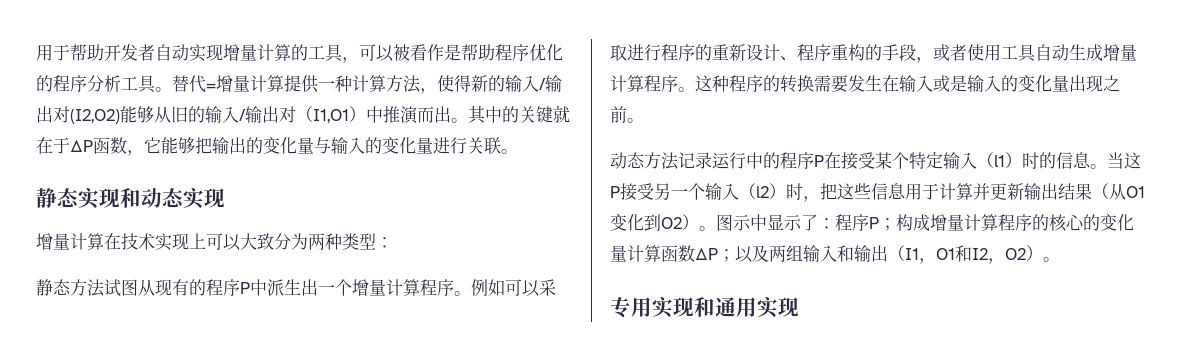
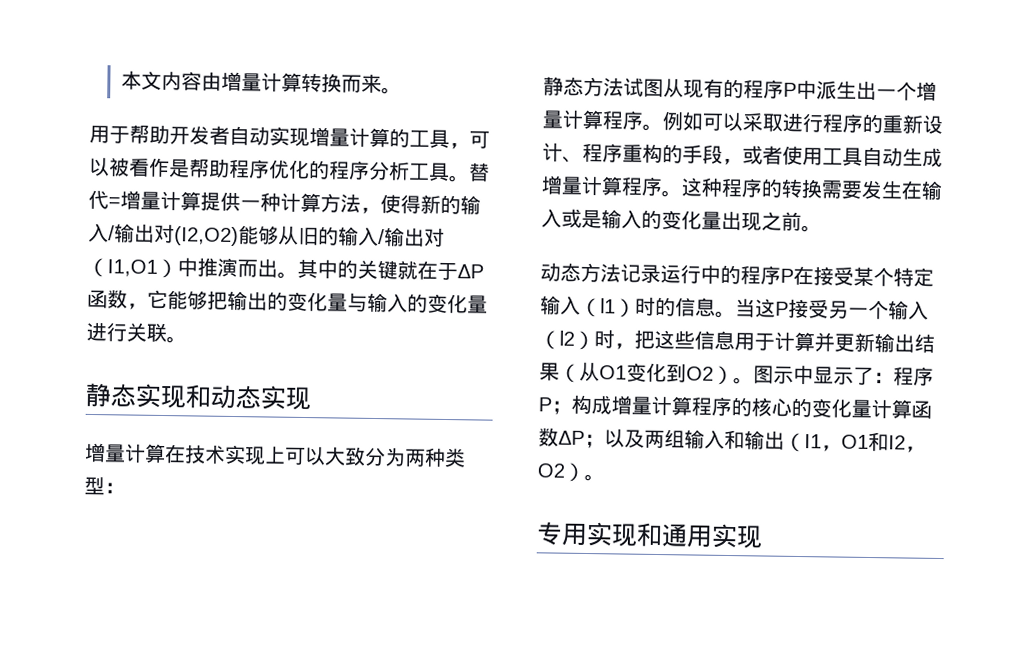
+ 本文内容由增量计算转换而来。

